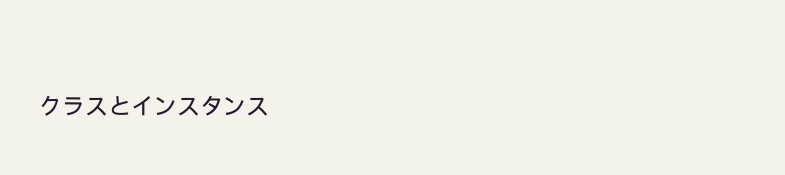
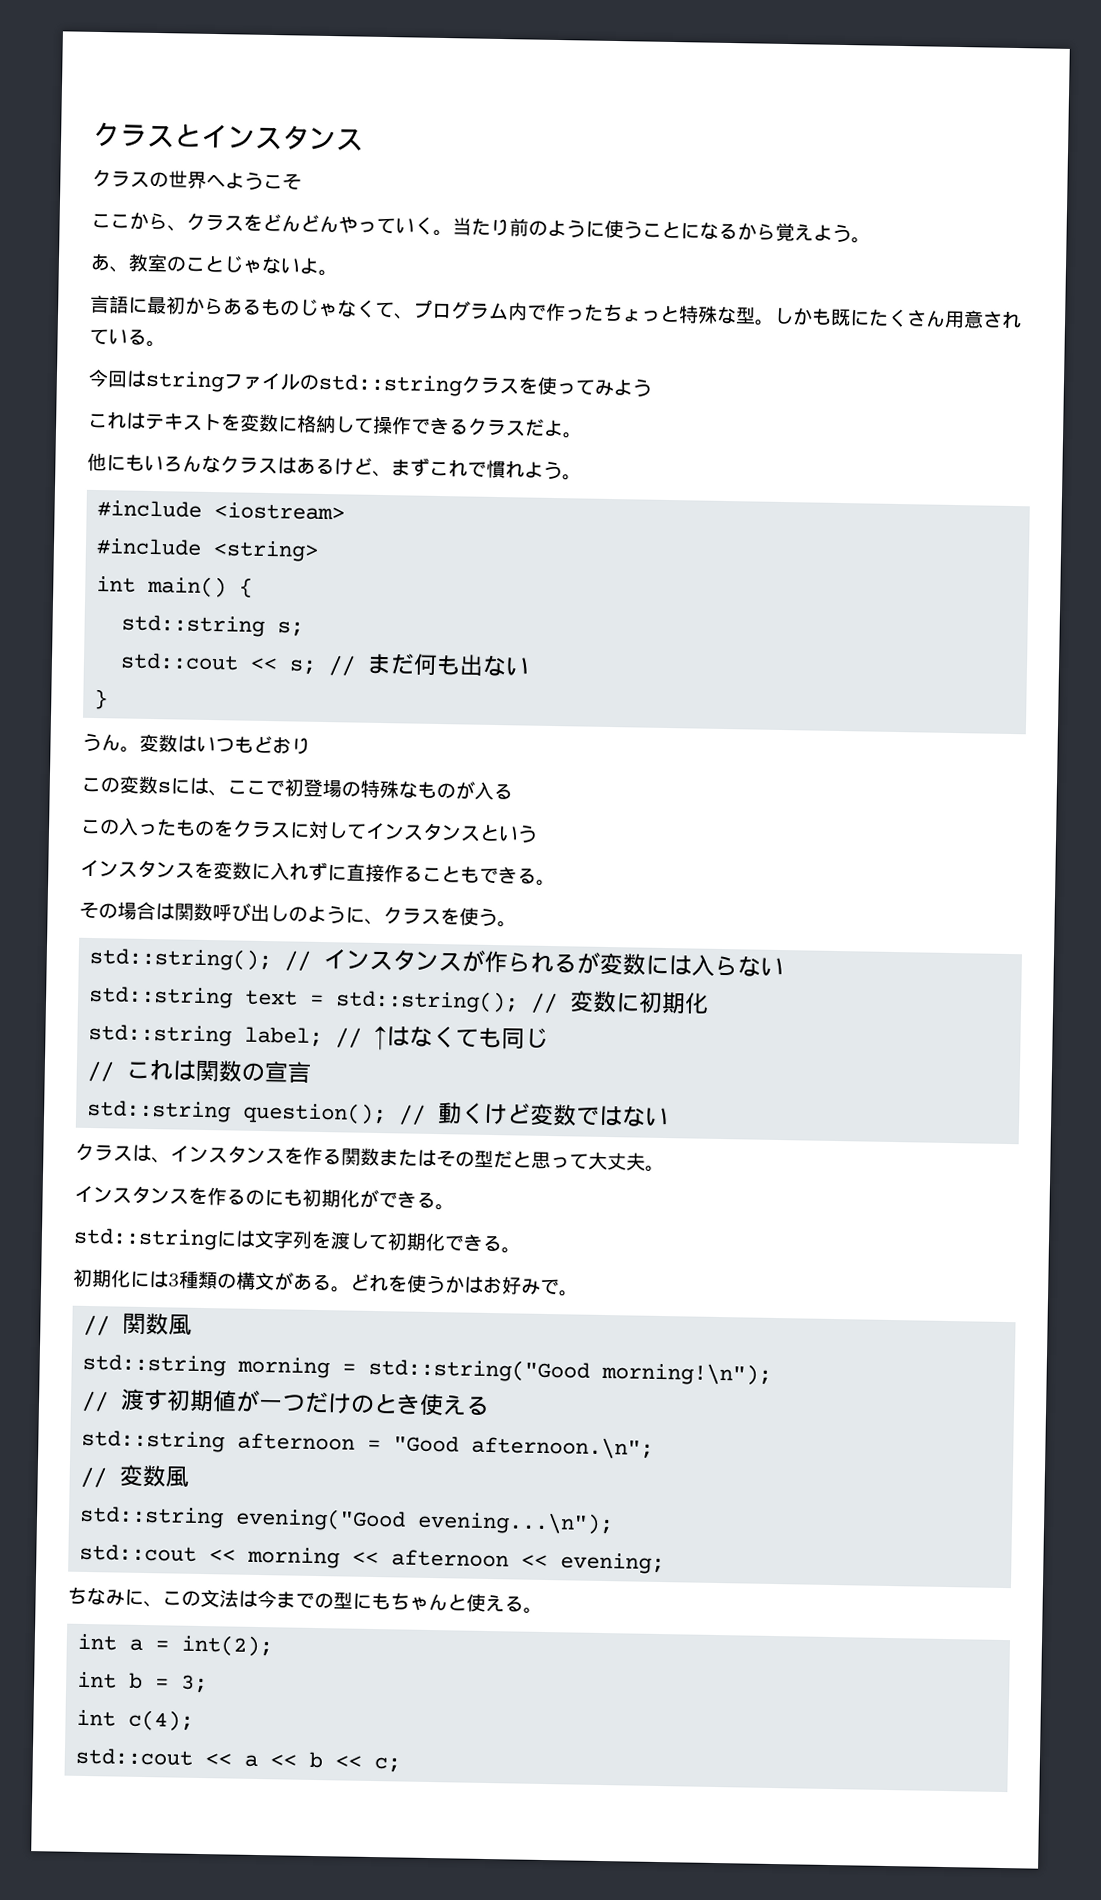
+ クラスの世界へようこそ
+ ここから、クラスをどんどんやっていく。当たり前のように使うことになるから覚えよう。
+ あ、教室のことじゃないよ。
+ 言語に最初からあるものじゃなくて、プログラム内で作ったちょっと特殊な型。しかも既にたくさん用意されている。
+ 今回はstringファイルのstd::stringクラスを使ってみよう
+ これはテキストを変数に格納して操作できるクラスだよ。
+ 他にもいろんなクラスはあるけど、まずこれで慣れよう。
+ #include <iostream>
+ #include <string>
+ int main() {
+ std::string s;
+ std::cout << s; // まだ何も出ない
+ }
+ うん。変数はいつもどおり
+ この変数sには、ここで初登場の特殊なものが入る
+ この入ったものをクラスに対してインスタンスという
+ インスタンスを変数に入れずに直接作ることもできる。
+ その場合は関数呼び出しのように、クラスを使う。
+ std::string(); // インスタンスが作られるが変数には入らない
+ std::string text = std::string(); // 変数に初期化
+ std::string label; // ↑はなくても同じ
+ // これは関数の宣言
+ std::string question(); // 動くけど変数ではない
+ クラスは、インスタンスを作る関数またはその型だと思って大丈夫。
+ インスタンスを作るのにも初期化ができる。
+ std::stringには文字列を渡して初期化できる。
+ 初期化には3種類の構文がある。どれを使うかはお好みで。
+ // 関数風
+ std::string morning = std::string("Good morning!\n");
+ // 渡す初期値が一つだけのとき使える
+ std::string afternoon = "Good afternoon.\n";
+ // 変数風
+ std::string evening("Good evening...\n");
+ std::cout << morning << afternoon << evening;
+ ちなみに、この文法は今までの型にもちゃんと使える。
+ int a = int(2);
+ int b = 3;
+ int c(4);
+ std::cout << a << b << c;

